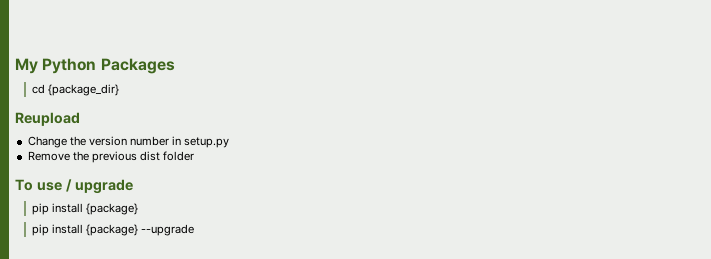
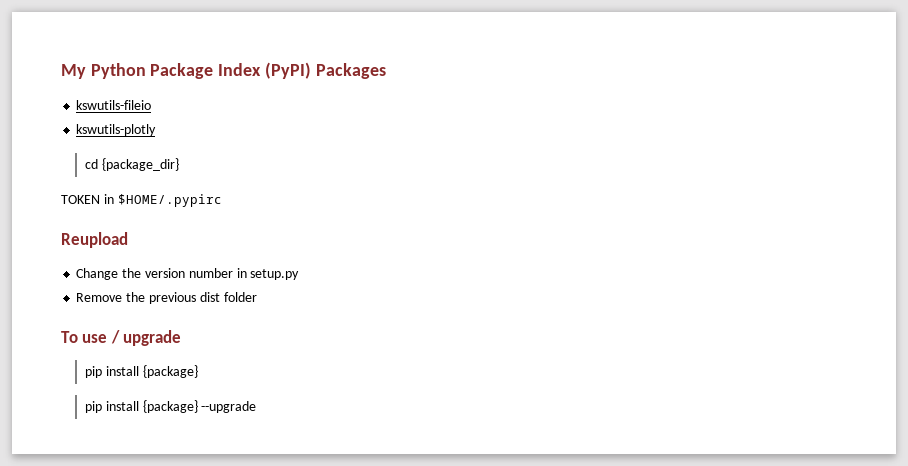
- My Python Packages
+ My Python Package Index (PyPI) Packages
+ kswutils-fileio
+ kswutils-plotly
+ TOKEN in $HOME/.pypirc

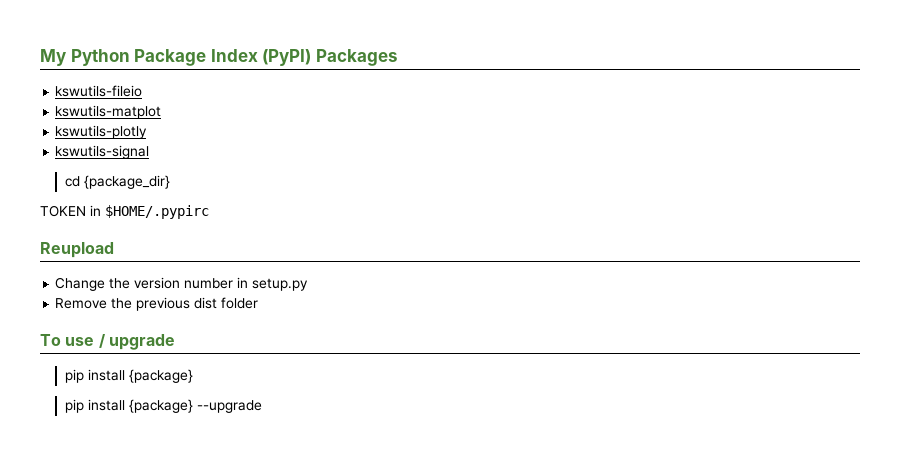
+ kswutils-matplot
+ kswutils-signal

